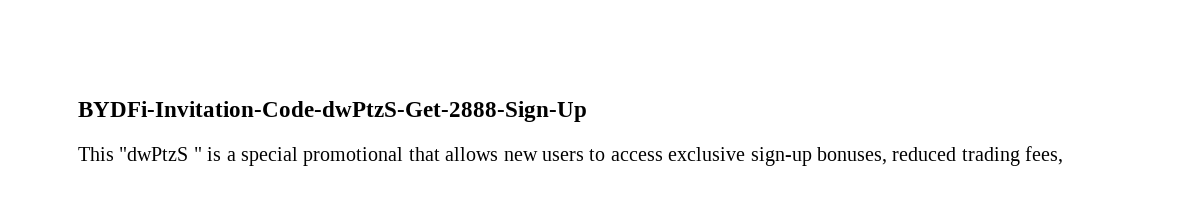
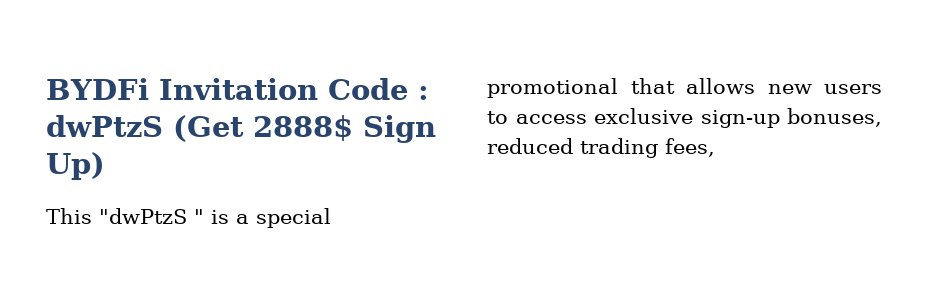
- BYDFi-Invitation-Code-dwPtzS-Get-2888-Sign-Up
+ BYDFi Invitation Code : dwPtzS (Get 2888$ Sign Up)

